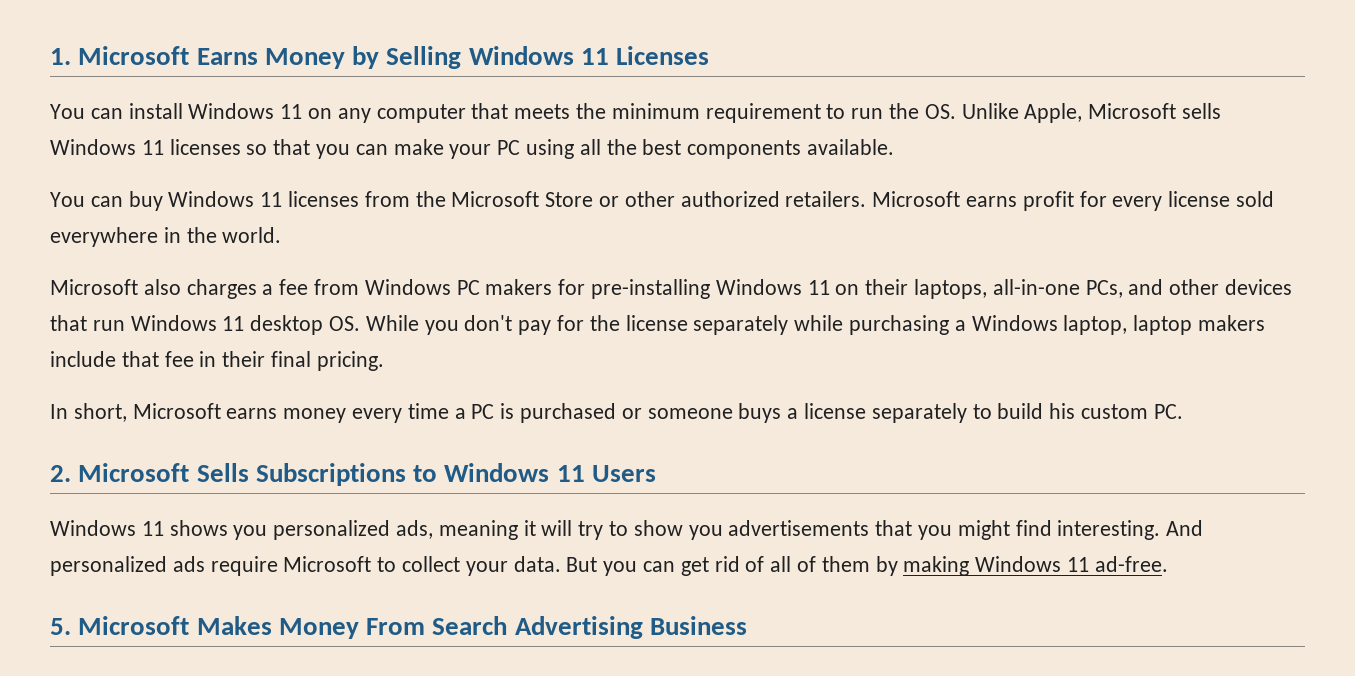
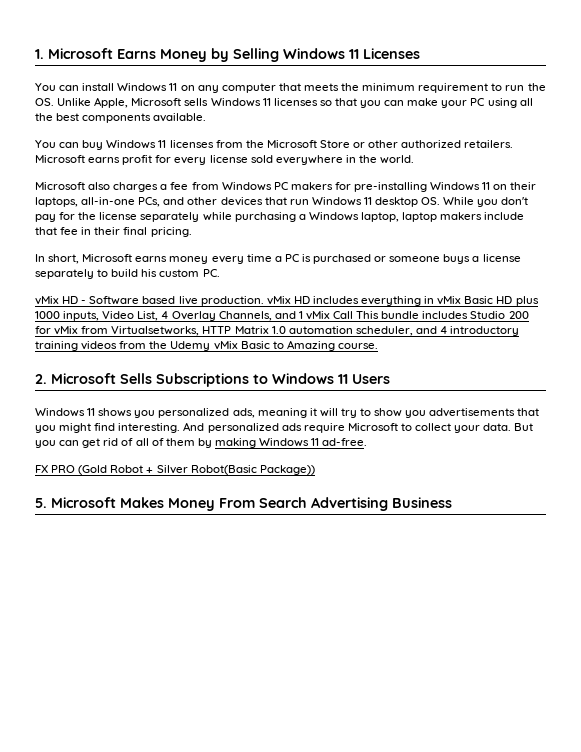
+ vMix HD - Software based live production. vMix HD includes everything in vMix Basic HD plus 1000 inputs, Video List, 4 Overlay Channels, and 1 vMix Call This bundle includes Studio 200 for vMix from Virtualsetworks, HTTP Matrix 1.0 automation scheduler, and 4 introductory training videos from the Udemy vMix Basic to Amazing course.
+ FX PRO (Gold Robot + Silver Robot(Basic Package))

